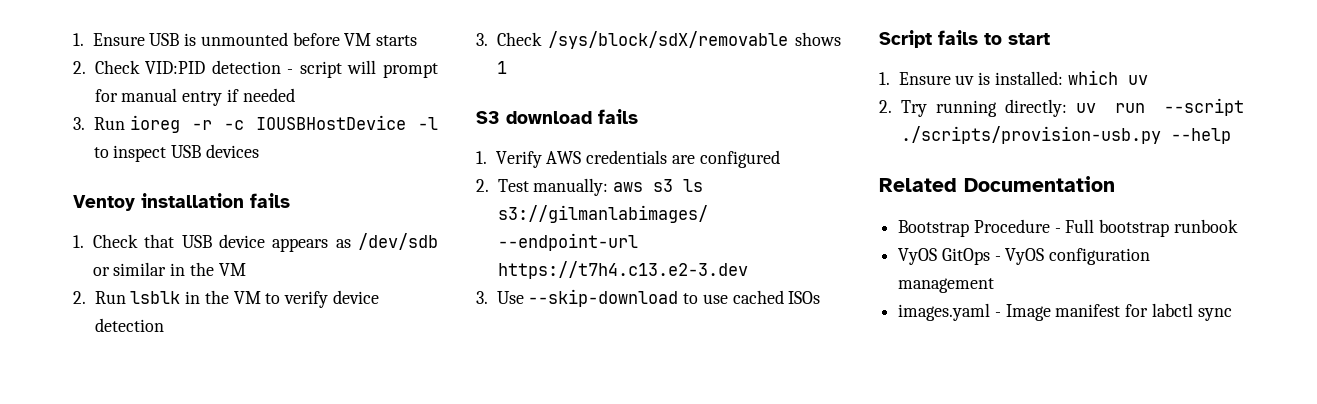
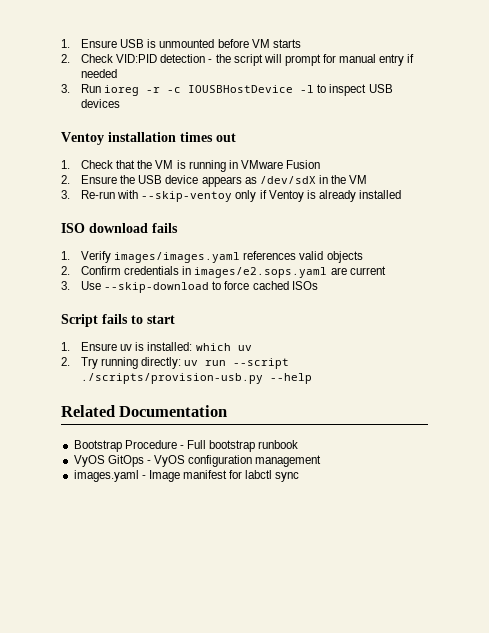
- 2. Check VID:PID detection - script will prompt for manual entry if needed
+ 2. Check VID:PID detection - the script will prompt for manual entry if needed
- Ventoy installation fails
+ Ventoy installation times out
- 1. Check that USB device appears as /dev/sdb or similar in the VM
+ 1. Check that the VM is running in VMware Fusion
+ 2. Ensure the USB device appears as /dev/sdX in the VM
- 2. Run lsblk in the VM to verify device detection
- 3. Check /sys/block/sdX/removable shows 1
- S3 download fails
- 1. Verify AWS credentials are configured
- 2. Test manually: aws s3 ls s3://gilmanlabimages/ --endpoint-url https://t7h4.c13.e2-3.dev
+ 3. Re-run with --skip-ventoy only if Ventoy is already installed
+ ISO download fails
+ 1. Verify images/images.yaml references valid objects
+ 2. Confirm credentials in images/e2.sops.yaml are current
- 3. Use --skip-download to use cached ISOs
+ 3. Use --skip-download to force cached ISOs

